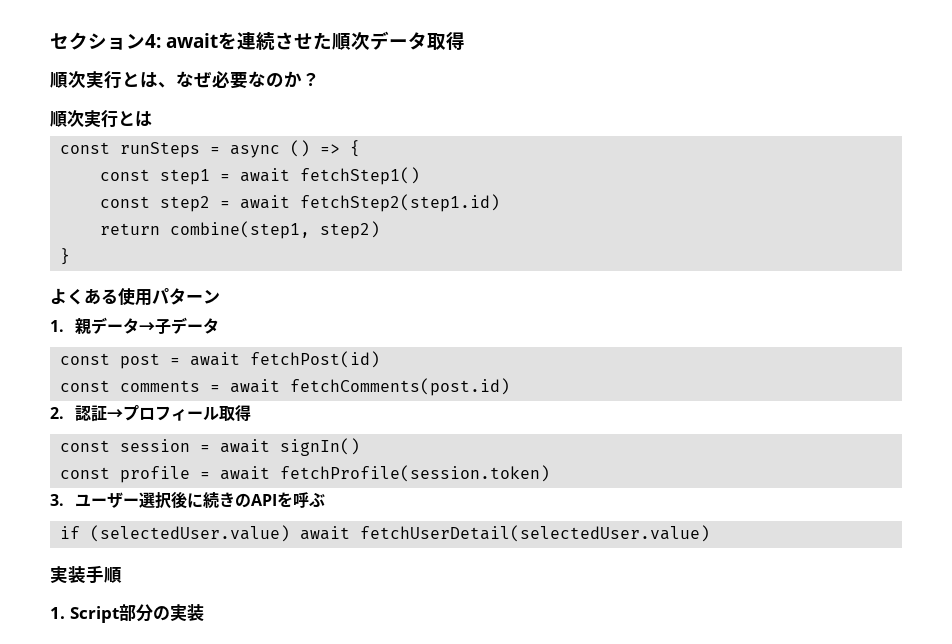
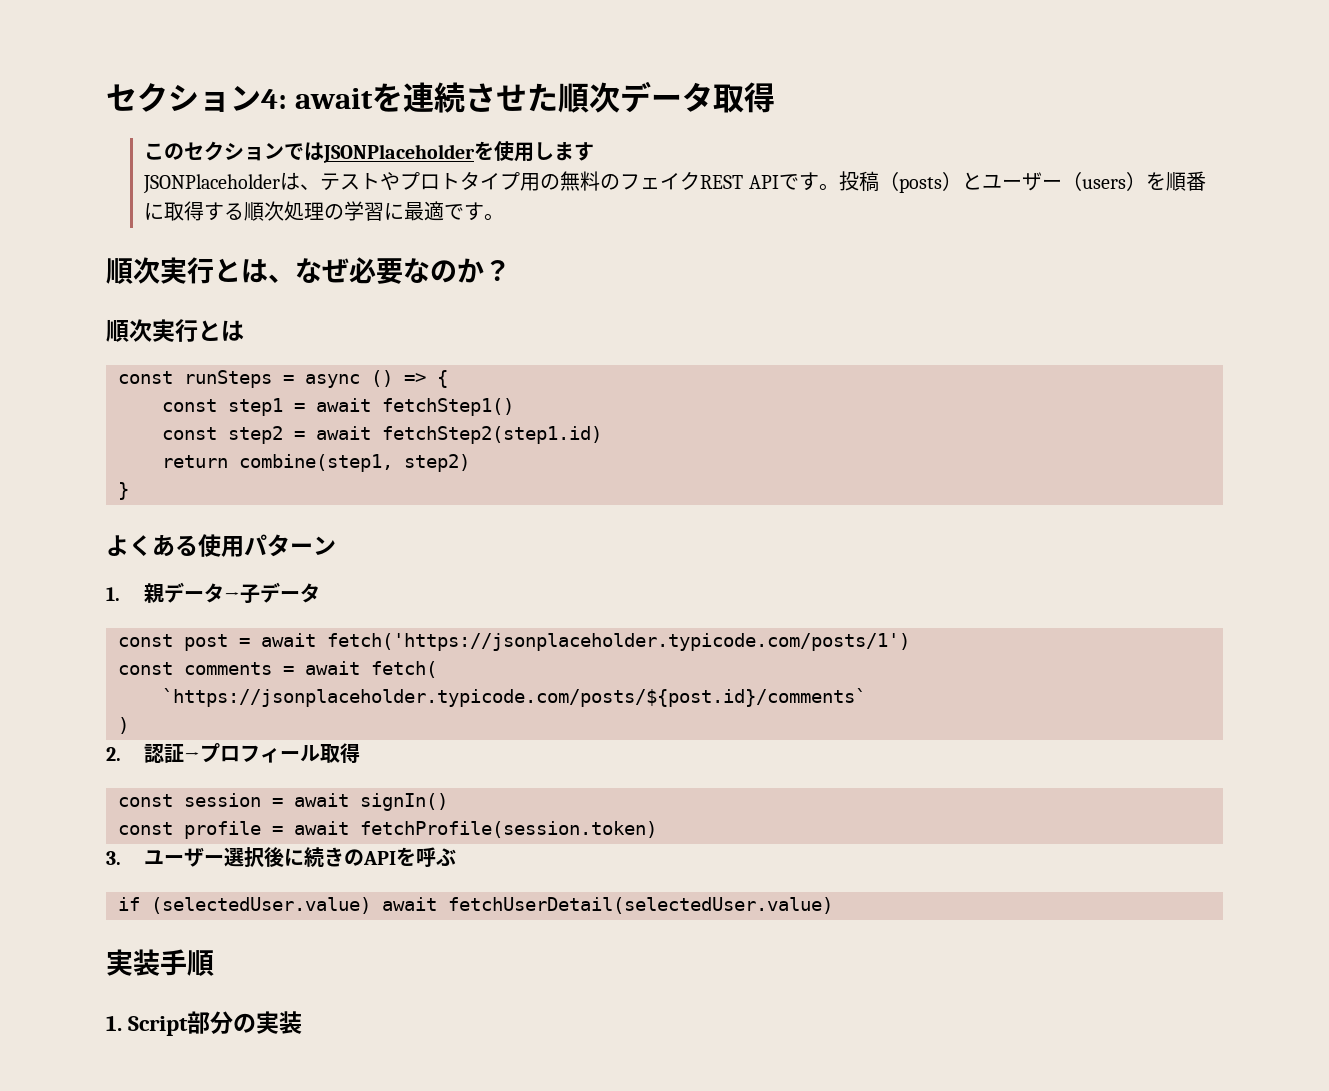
+ このセクションではJSONPlaceholderを使用します
+ JSONPlaceholderは、テストやプロトタイプ用の無料のフェイクREST APIです。投稿（posts）とユーザー（users）を順番に取得する順次処理の学習に最適です。
- const post = await fetchPost(id)
+ const post = await fetch('https://jsonplaceholder.typicode.com/posts/1')
- const comments = await fetchComments(post.id)
+ const comments = await fetch(
+ `https://jsonplaceholder.typicode.com/posts/${post.id}/comments`
+ )

